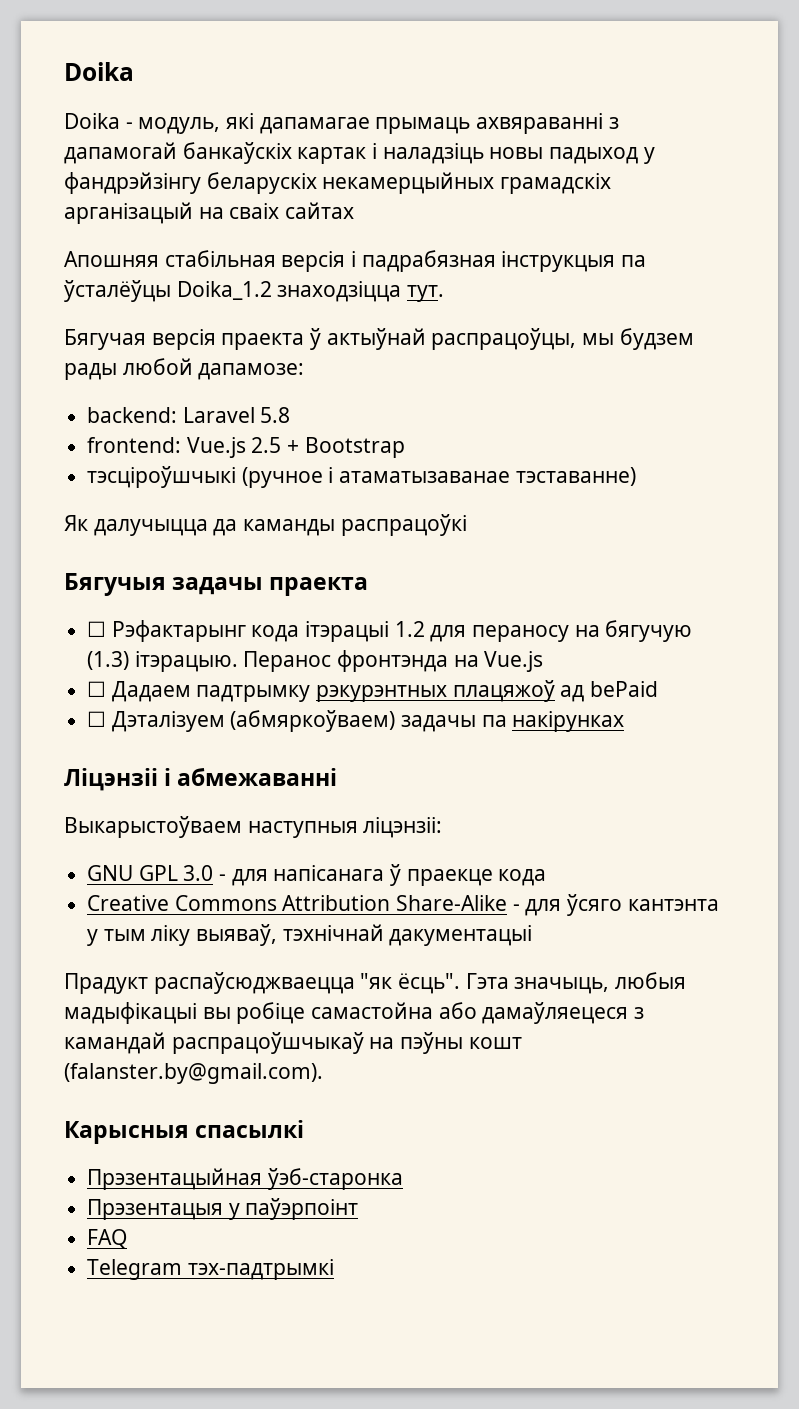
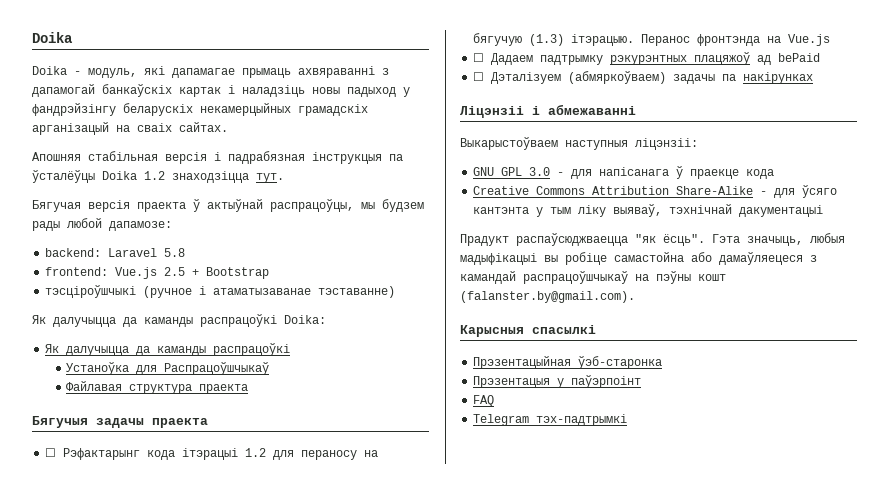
- Doika - модуль, які дапамагае прымаць ахвяраванні з дапамогай банкаўскіх картак і наладзіць новы падыход у фандрэйзінгу беларускіх некамерцыйных грамадскіх арганізацый на сваіх сайтах
+ Doika - модуль, які дапамагае прымаць ахвяраванні з дапамогай банкаўскіх картак і наладзіць новы падыход у фандрэйзінгу беларускіх некамерцыйных грамадскіх арганізацый на сваіх сайтах.
- Апошняя стабільная версія і падрабязная інструкцыя па ўсталёўцы Doika_1.2 знаходзіцца тут.
+ Апошняя стабільная версія і падрабязная інструкцыя па ўсталёўцы Doika 1.2 знаходзіцца тут.
+ Як далучыцца да каманды распрацоўкі Doika:
  Як далучыцца да каманды распрацоўкі
+ Устаноўка для Распрацоўшчыкаў
+ Файлавая структура праекта

